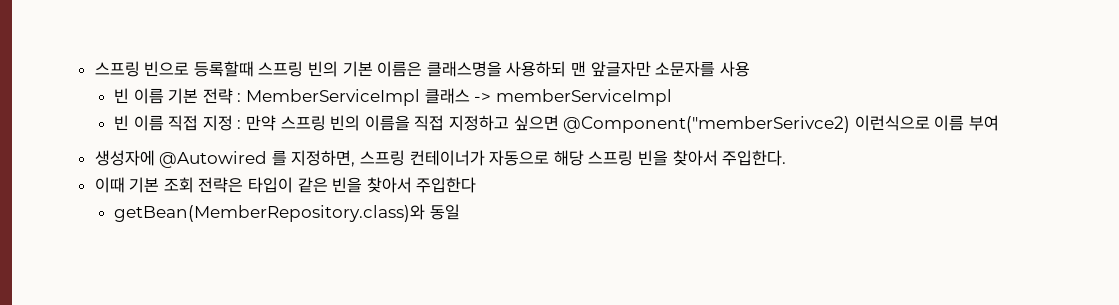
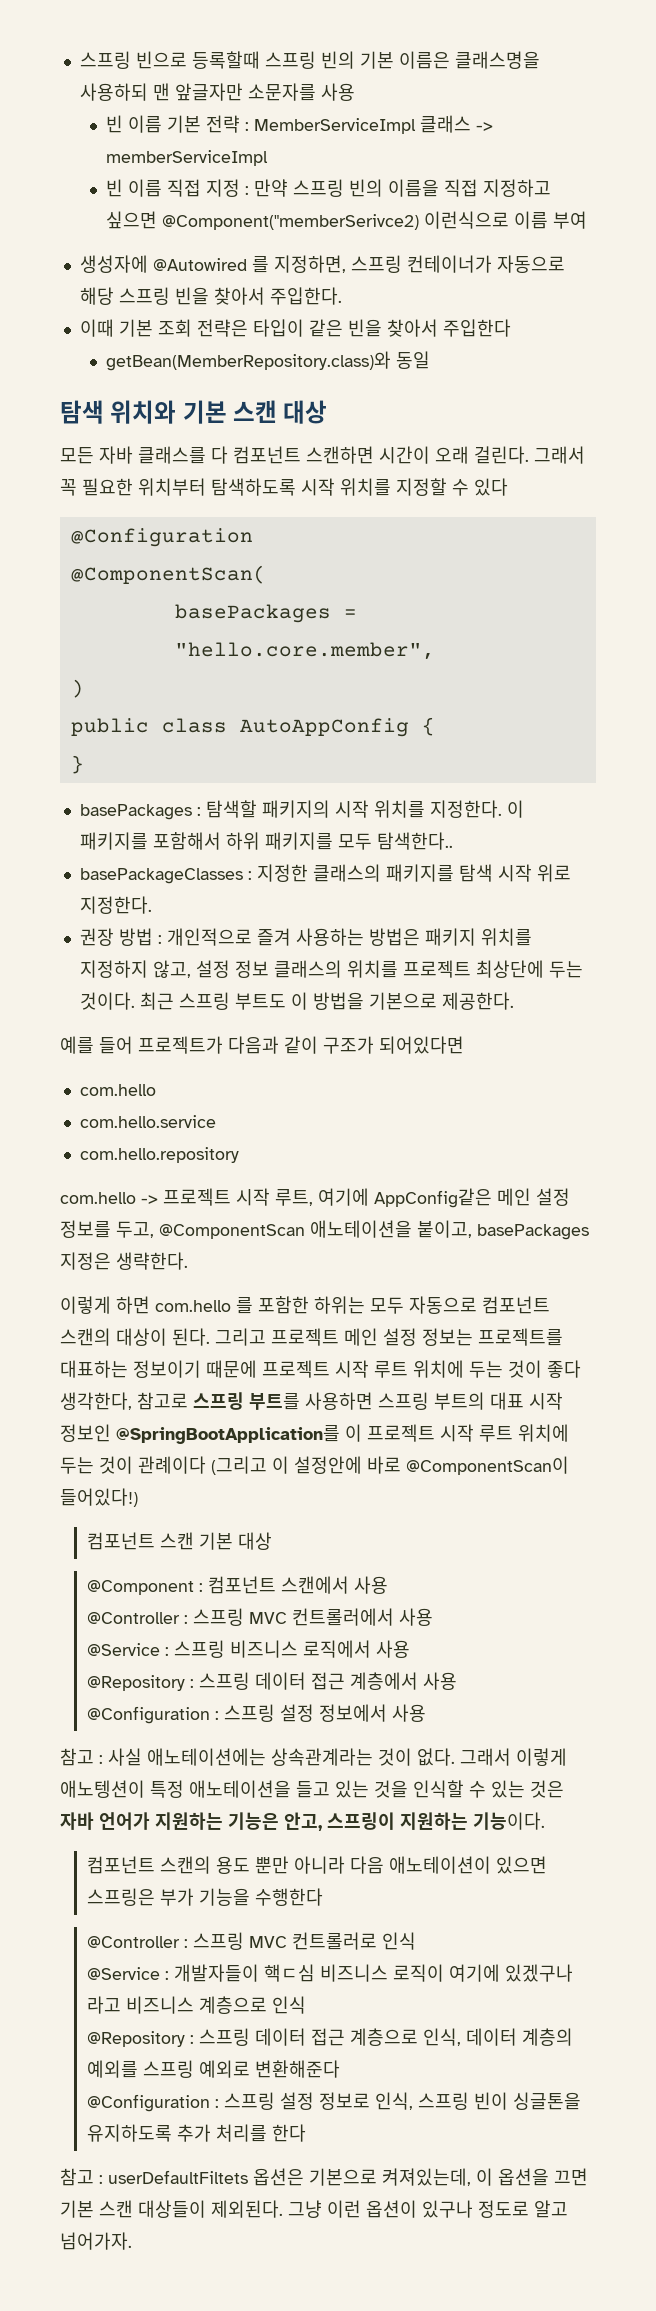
+ 탐색 위치와 기본 스캔 대상
+ 모든 자바 클래스를 다 컴포넌트 스캔하면 시간이 오래 걸린다. 그래서 꼭 필요한 위치부터 탐색하도록 시작 위치를 지정할 수 있다
+ @Configuration
+ @ComponentScan(
+ basePackages = "hello.core.member",
+ )
+ public class AutoAppConfig {
+ }
+ basePackages : 탐색할 패키지의 시작 위치를 지정한다. 이 패키지를 포함해서 하위 패키지를 모두 탐색한다..
+ basePackageClasses : 지정한 클래스의 패키지를 탐색 시작 위로 지정한다.
+ 권장 방법 : 개인적으로 즐겨 사용하는 방법은 패키지 위치를 지정하지 않고, 설정 정보 클래스의 위치를 프로젝트 최상단에 두는 것이다. 최근 스프링 부트도 이 방법을 기본으로 제공한다.
+ 예를 들어 프로젝트가 다음과 같이 구조가 되어있다면
+ com.hello
+ com.hello.service
+ com.hello.repository
+ com.hello -> 프로젝트 시작 루트, 여기에 AppConfig같은 메인 설정 정보를 두고, @ComponentScan 애노테이션을 붙이고, basePackages 지정은 생략한다.
+ 이렇게 하면 com.hello 를 포함한 하위는 모두 자동으로 컴포넌트 스캔의 대상이 된다. 그리고 프로젝트 메인 설정 정보는 프로젝트를 대표하는 정보이기 때문에 프로젝트 시작 루트 위치에 두는 것이 좋다 생각한다, 참고로 스프링 부트를 사용하면 스프링 부트의 대표 시작 정보인 @SpringBootApplication를 이 프로젝트 시작 루트 위치에 두는 것이 관례이다 (그리고 이 설정안에 바로 @ComponentScan이 들어있다!)
+ 컴포넌트 스캔 기본 대상
+ @Component : 컴포넌트 스캔에서 사용
+ @Controller : 스프링 MVC 컨트롤러에서 사용
+ @Service : 스프링 비즈니스 로직에서 사용
+ @Repository : 스프링 데이터 접근 계층에서 사용
+ @Configuration : 스프링 설정 정보에서 사용
+ 참고 : 사실 애노테이션에는 상속관계라는 것이 없다. 그래서 이렇게 애노텡션이 특정 애노테이션을 들고 있는 것을 인식할 수 있는 것은 자바 언어가 지원하는 기능은 안고, 스프링이 지원하는 기능이다.
+ 컴포넌트 스캔의 용도 뿐만 아니라 다음 애노테이션이 있으면 스프링은 부가 기능을 수행한다
+ @Controller : 스프링 MVC 컨트롤러로 인식
+ @Service : 개발자들이 핵ㄷ심 비즈니스 로직이 여기에 있겠구나 라고 비즈니스 계층으로 인식
+ @Repository : 스프링 데이터 접근 계층으로 인식, 데이터 계층의 예외를 스프링 예외로 변환해준다
+ @Configuration : 스프링 설정 정보로 인식, 스프링 빈이 싱글톤을 유지하도록 추가 처리를 한다
+ 참고 : userDefaultFiltets 옵션은 기본으로 켜져있는데, 이 옵션을 끄면 기본 스캔 대상들이 제외된다. 그냥 이런 옵션이 있구나 정도로 알고 넘어가자.

